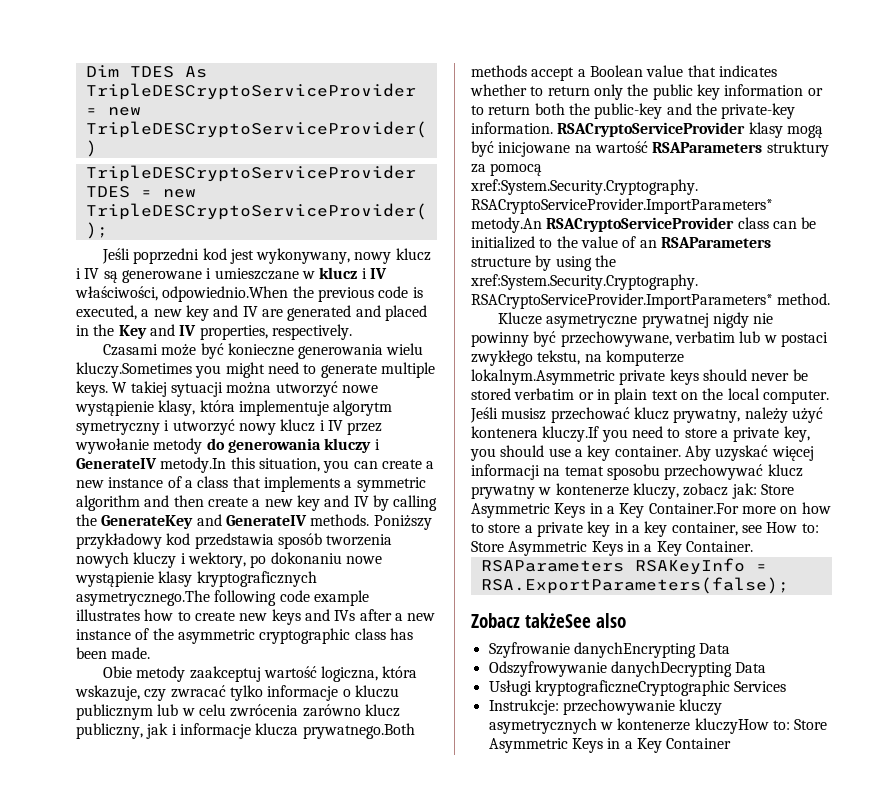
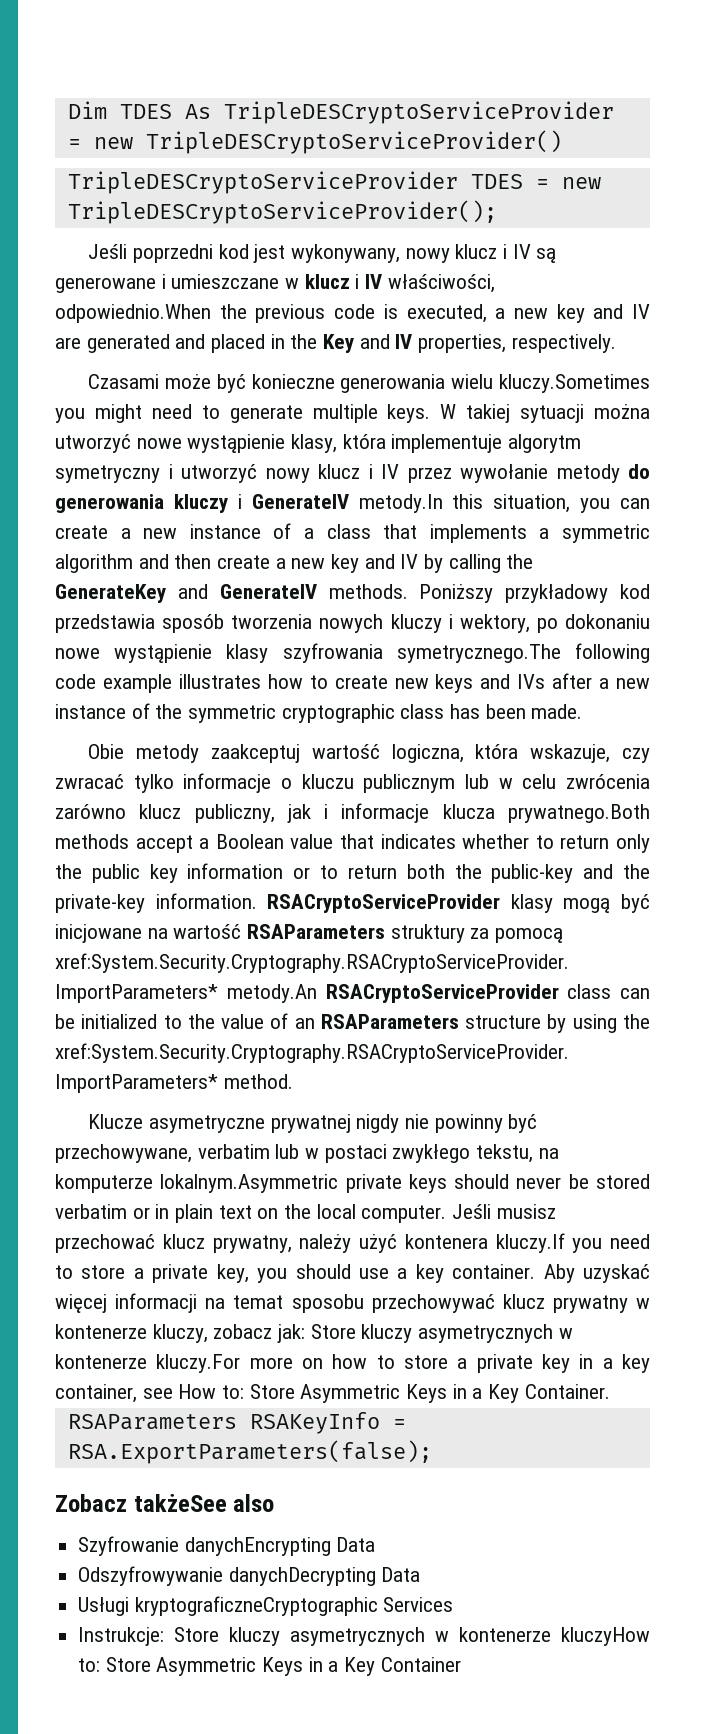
- Poniższy przykładowy kod przedstawia sposób tworzenia nowych kluczy i wektory, po dokonaniu nowe wystąpienie klasy kryptograficznych asymetrycznego.The following code example illustrates how to create new keys and IVs after a new instance of the asymmetric cryptographic class has been made.
+ Poniższy przykładowy kod przedstawia sposób tworzenia nowych kluczy i wektory, po dokonaniu nowe wystąpienie klasy szyfrowania symetrycznego.The following code example illustrates how to create new keys and IVs after a new instance of the symmetric cryptographic class has been made.
- Aby uzyskać więcej informacji na temat sposobu przechowywać klucz prywatny w kontenerze kluczy, zobacz jak: Store Asymmetric Keys in a Key Container.For more on how to store a private key in a key container, see How to: Store Asymmetric Keys in a Key Container.
+ Aby uzyskać więcej informacji na temat sposobu przechowywać klucz prywatny w kontenerze kluczy, zobacz jak: Store kluczy asymetrycznych w kontenerze kluczy.For more on how to store a private key in a key container, see How to: Store Asymmetric Keys in a Key Container.
- Instrukcje: przechowywanie kluczy asymetrycznych w kontenerze kluczyHow to: Store Asymmetric Keys in a Key Container
+ Instrukcje: Store kluczy asymetrycznych w kontenerze kluczyHow to: Store Asymmetric Keys in a Key Container

